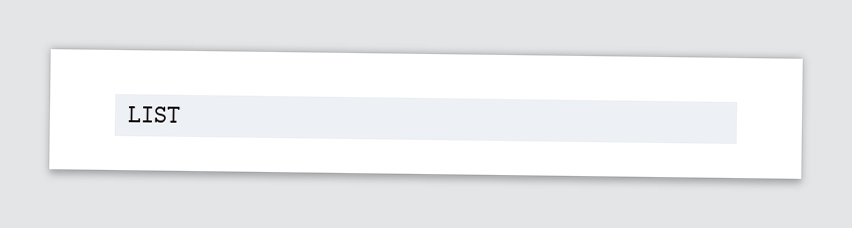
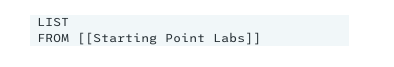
+ FROM [[Starting Point Labs]]

